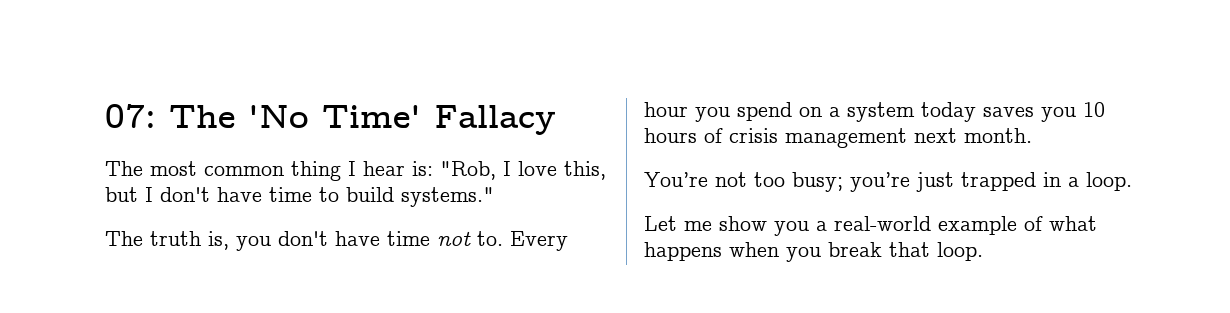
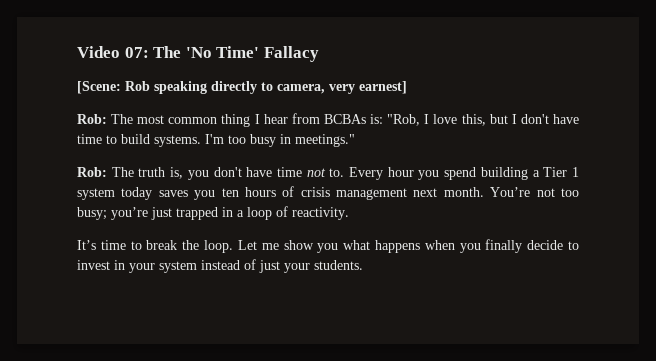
- 07: The 'No Time' Fallacy
+ Video 07: The 'No Time' Fallacy
- The most common thing I hear is: "Rob, I love this, but I don't have time to build systems."
- The truth is, you don't have time not to.
+ [Scene: Rob speaking directly to camera, very earnest]
+ Rob: The most common thing I hear from BCBAs is: "Rob, I love this, but I don't have time to build systems. I'm too busy in meetings."
+ Rob: The truth is, you don't have time not to.
- Every hour you spend on a system today saves you 10 hours of crisis management next month.
- You’re not too busy; you’re just trapped in a loop.
- Let me show you a real-world example of what happens when you break that loop.
+ Every hour you spend building a Tier 1 system today saves you ten hours of crisis management next month. You’re not too busy; you’re just trapped in a loop of reactivity.
+ It’s time to break the loop. Let me show you what happens when you finally decide to invest in your system instead of just your students.

